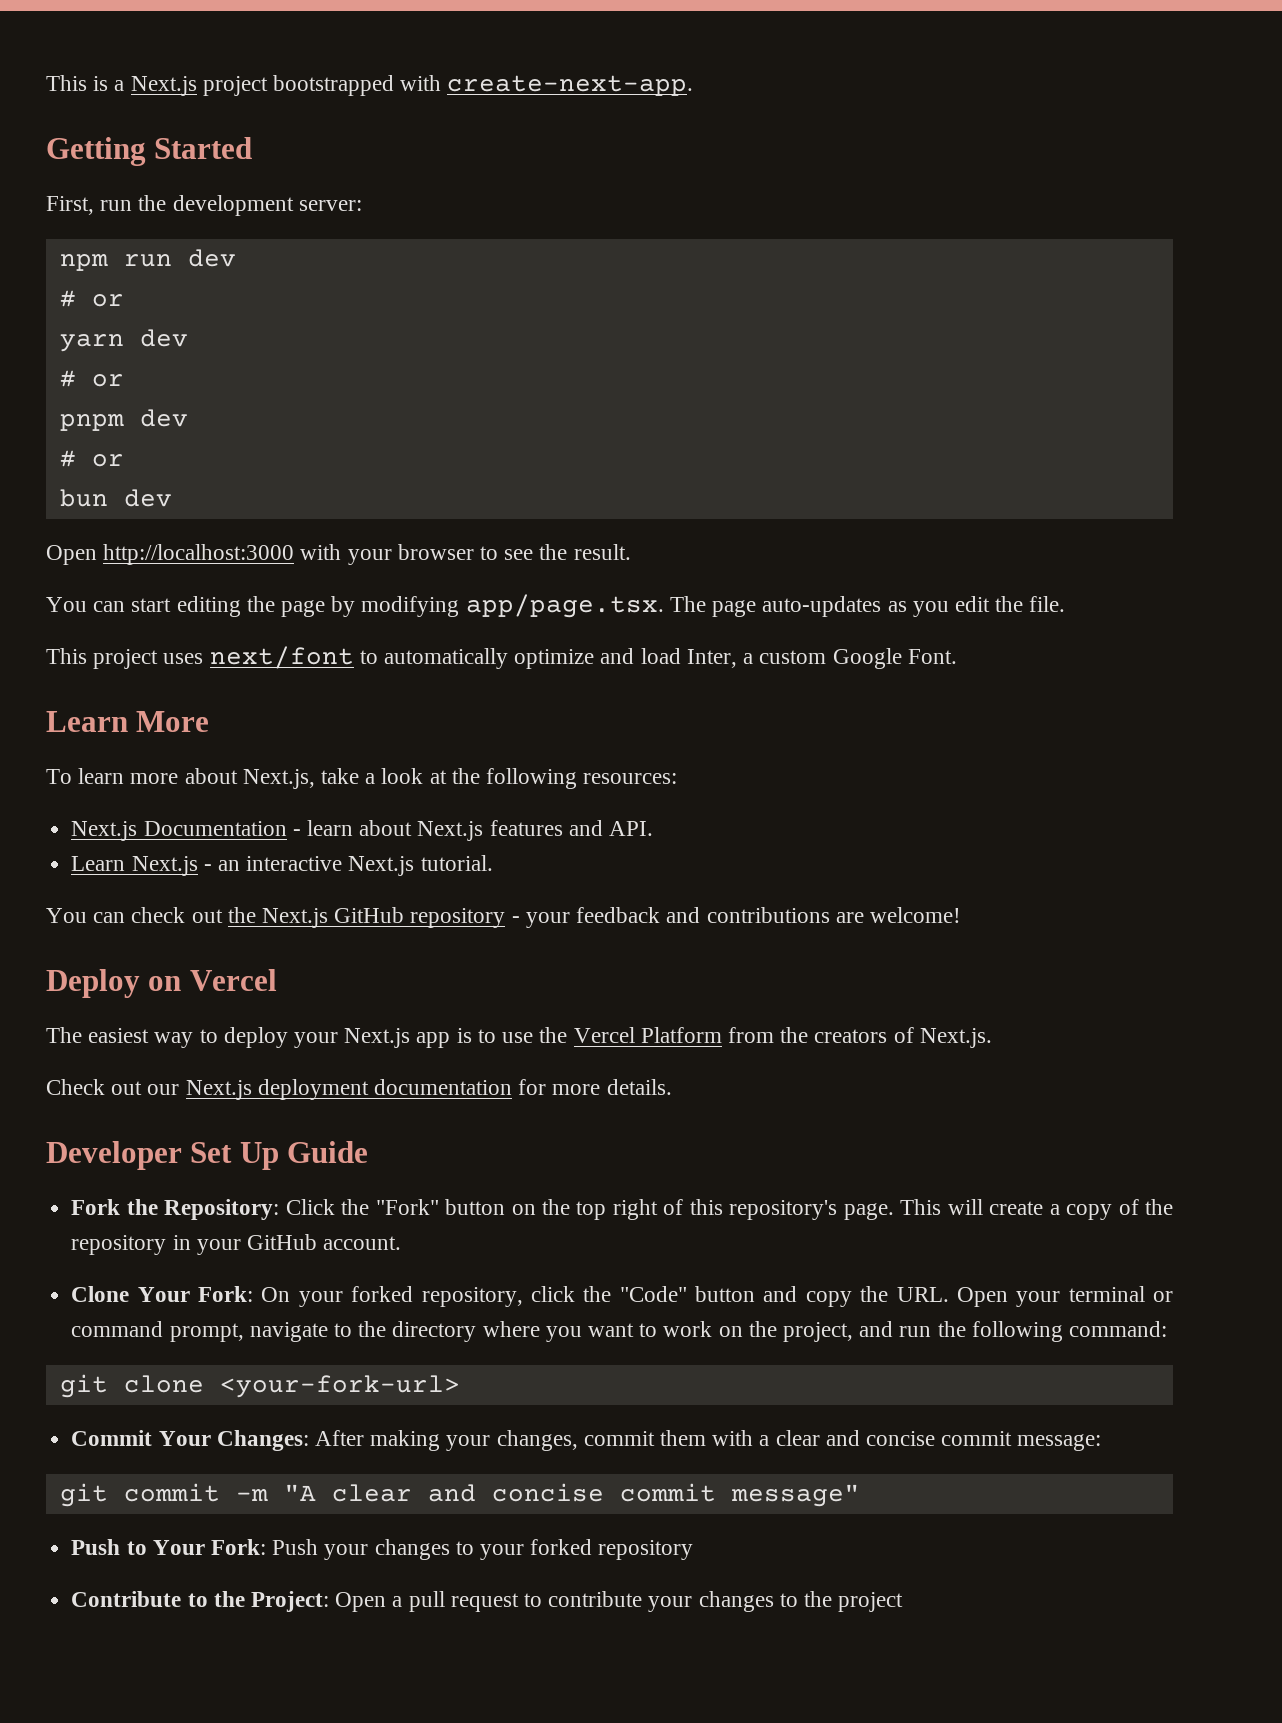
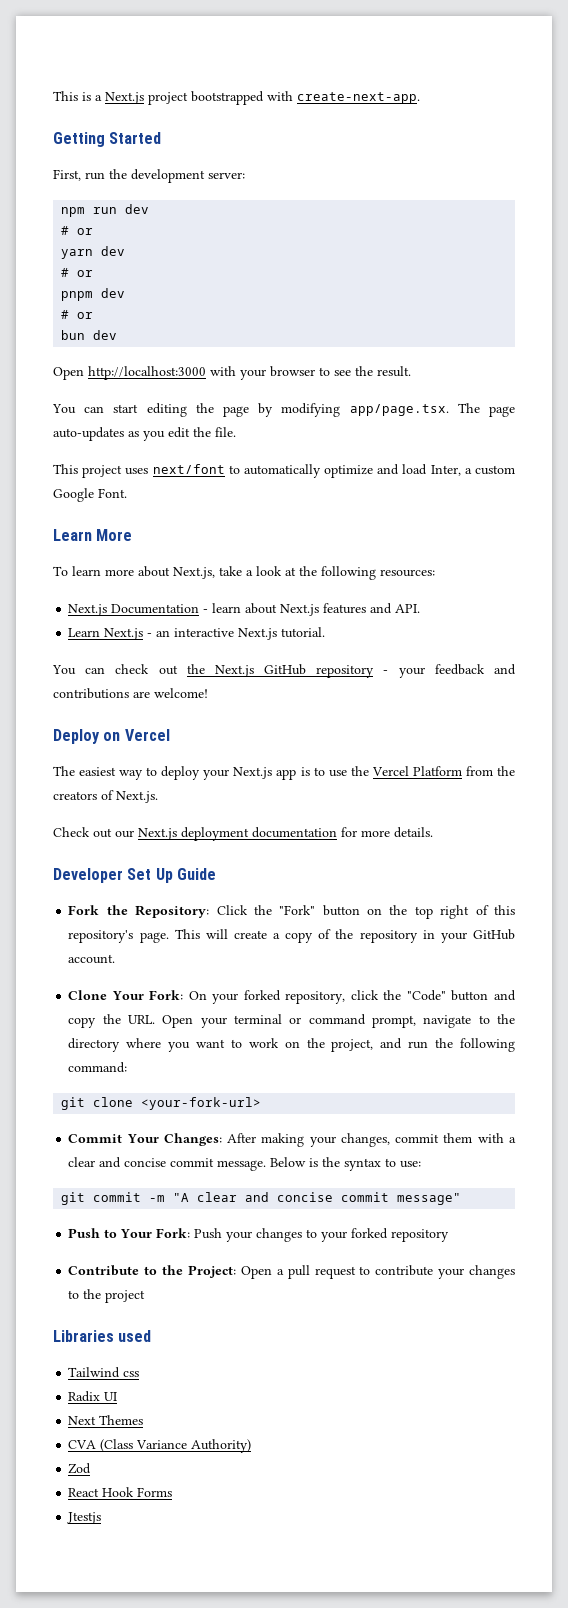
- Commit Your Changes: After making your changes, commit them with a clear and concise commit message:
+ Commit Your Changes: After making your changes, commit them with a clear and concise commit message. Below is the syntax to use:
+ Libraries used
+ Tailwind css
+ Radix UI
+ Next Themes
+ CVA (Class Variance Authority)
+ Zod
+ React Hook Forms
+ Jtestjs

